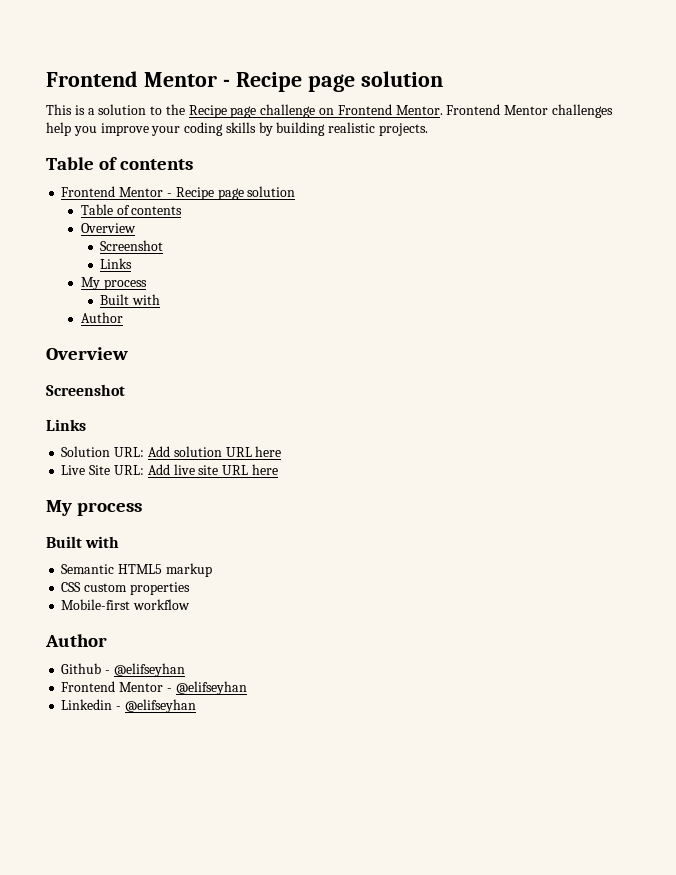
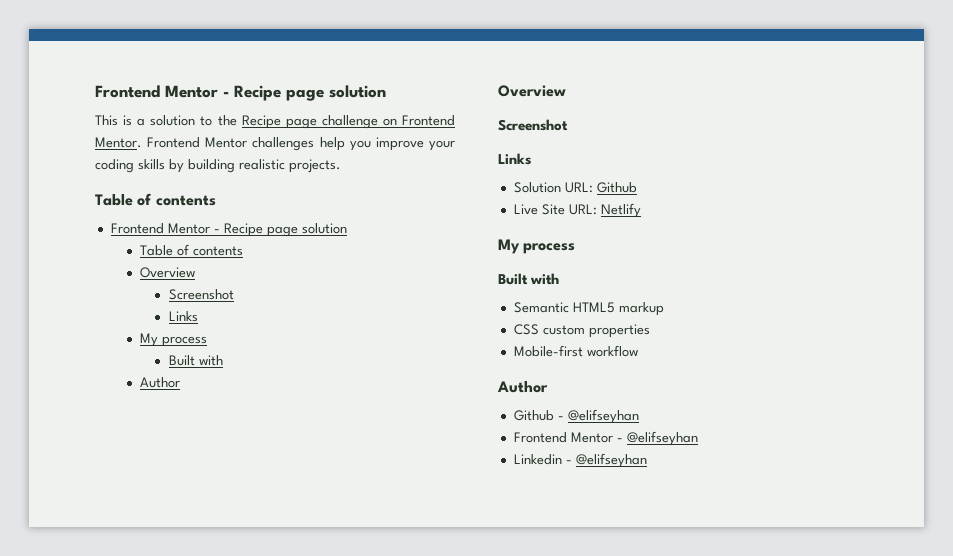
- Solution URL: Add solution URL here
+ Solution URL: Github
- Live Site URL: Add live site URL here
+ Live Site URL: Netlify

